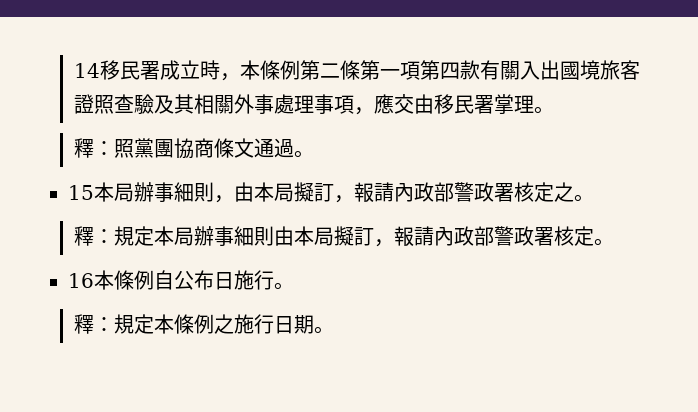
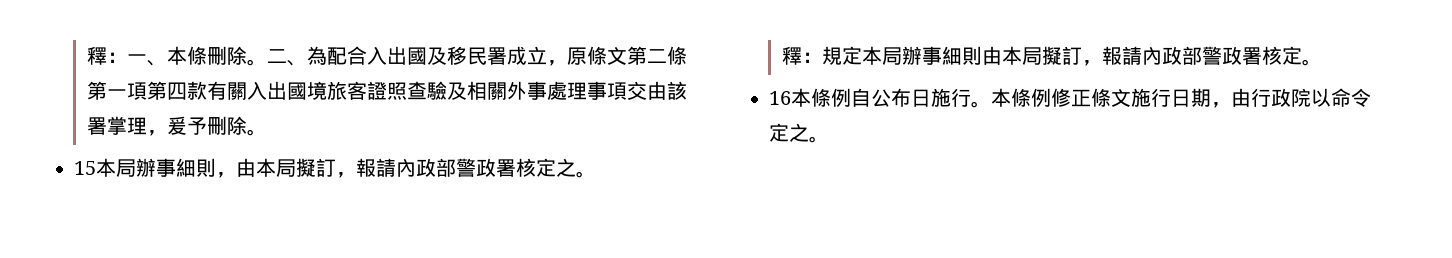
- 14移民署成立時，本條例第二條第一項第四款有關入出國境旅客證照查驗及其相關外事處理事項，應交由移民署掌理。
- 釋：照黨團協商條文通過。
+ 釋：一、本條刪除。二、為配合入出國及移民署成立，原條文第二條第一項第四款有關入出國境旅客證照查驗及相關外事處理事項交由該署掌理，爰予刪除。
- 16本條例自公布日施行。
- 釋：規定本條例之施行日期。
+ 16本條例自公布日施行。本條例修正條文施行日期，由行政院以命令定之。

